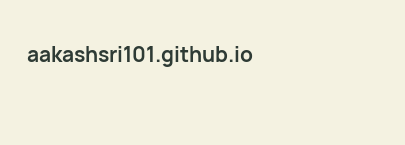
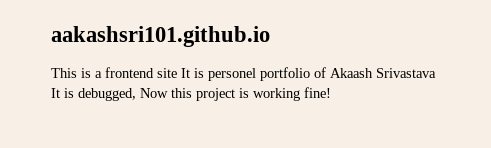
+ This is a frontend site It is personel portfolio of Akaash Srivastava It is debugged, Now this project is working fine!

